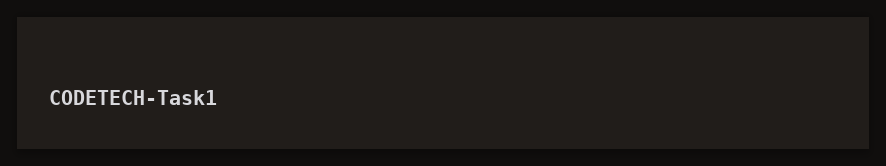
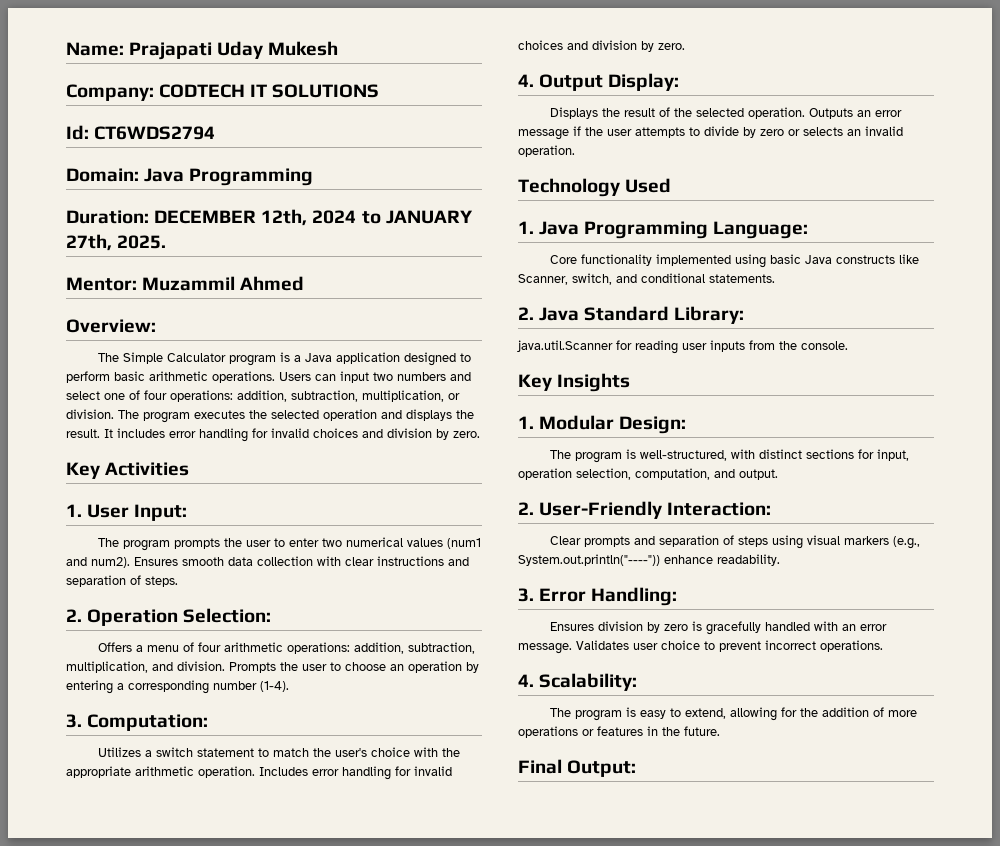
- CODETECH-Task1
+ Name: Prajapati Uday Mukesh
+ Company: CODTECH IT SOLUTIONS
+ Id: CT6WDS2794
+ Domain: Java Programming
+ Duration: DECEMBER 12th, 2024 to JANUARY 27th, 2025.
+ Mentor: Muzammil Ahmed
+ Overview:
+ The Simple Calculator program is a Java application designed to perform basic arithmetic operations. Users can input two numbers and select one of four operations: addition, subtraction, multiplication, or division. The program executes the selected operation and displays the result. It includes error handling for invalid choices and division by zero.
+ Key Activities
+ 1. User Input:
+ The program prompts the user to enter two numerical values (num1 and num2). Ensures smooth data collection with clear instructions and separation of steps.
+ 2. Operation Selection:
+ Offers a menu of four arithmetic operations: addition, subtraction, multiplication, and division. Prompts the user to choose an operation by entering a corresponding number (1-4).
+ 3. Computation:
+ Utilizes a switch statement to match the user's choice with the appropriate arithmetic operation. Includes error handling for invalid choices and division by zero.
+ 4. Output Display:
+ Displays the result of the selected operation. Outputs an error message if the user attempts to divide by zero or selects an invalid operation.
+ Technology Used
+ 1. Java Programming Language:
+ Core functionality implemented using basic Java constructs like Scanner, switch, and conditional statements.
+ 2. Java Standard Library:
+ java.util.Scanner for reading user inputs from the console.
+ Key Insights
+ 1. Modular Design:
+ The program is well-structured, with distinct sections for input, operation selection, computation, and output.
+ 2. User-Friendly Interaction:
+ Clear prompts and separation of steps using visual markers (e.g., System.out.println("----")) enhance readability.
+ 3. Error Handling:
+ Ensures division by zero is gracefully handled with an error message. Validates user choice to prevent incorrect operations.
+ 4. Scalability:
+ The program is easy to extend, allowing for the addition of more operations or features in the future.
+ Final Output:

